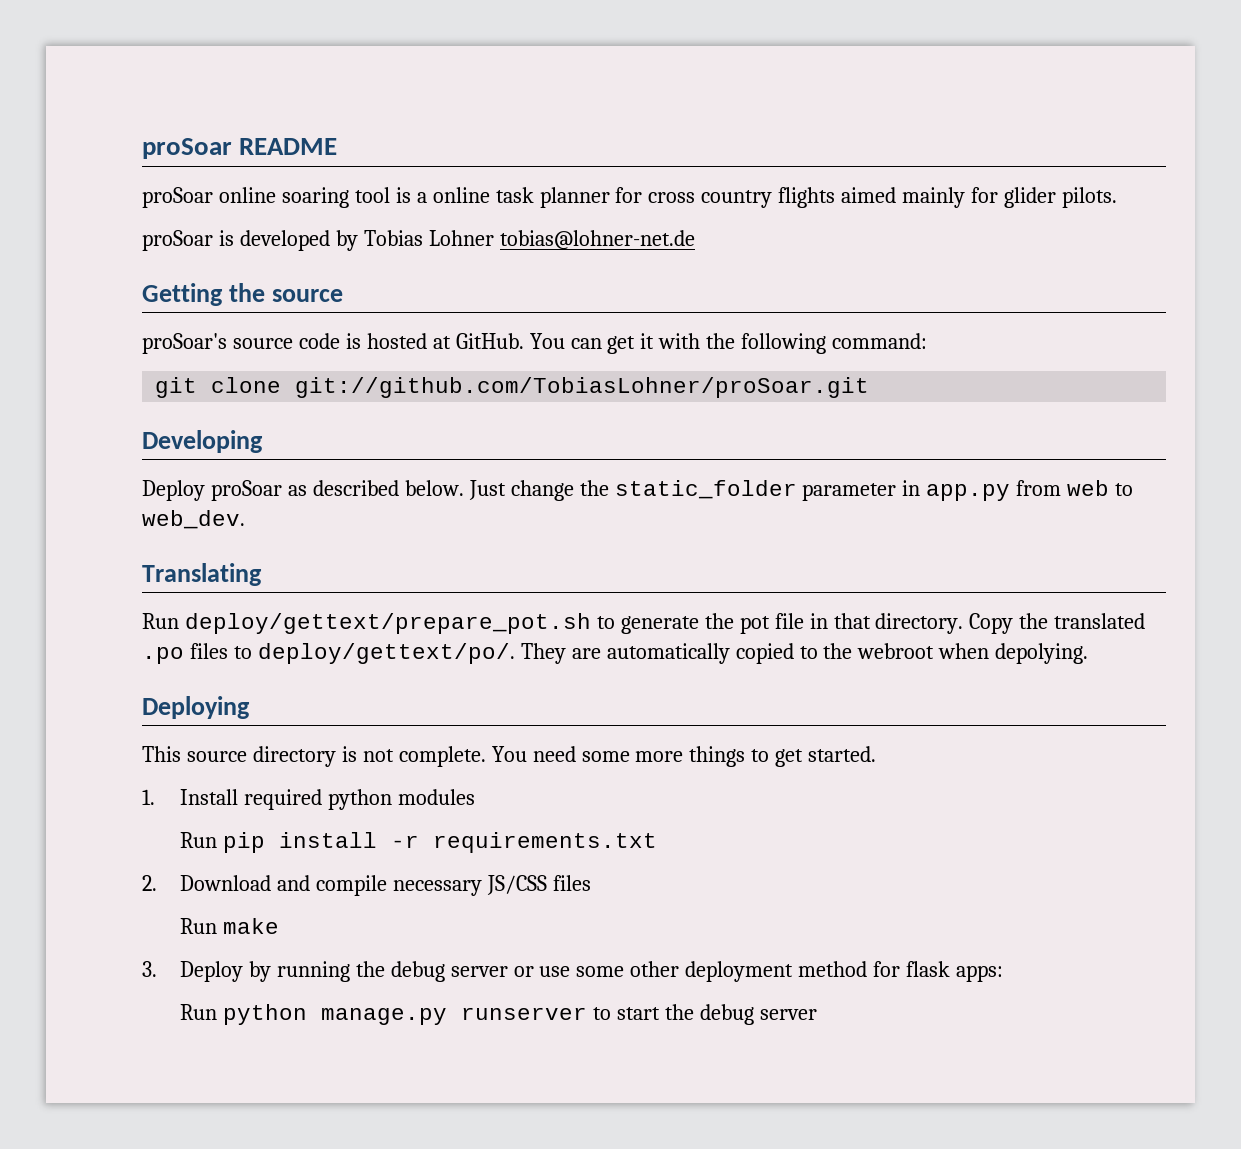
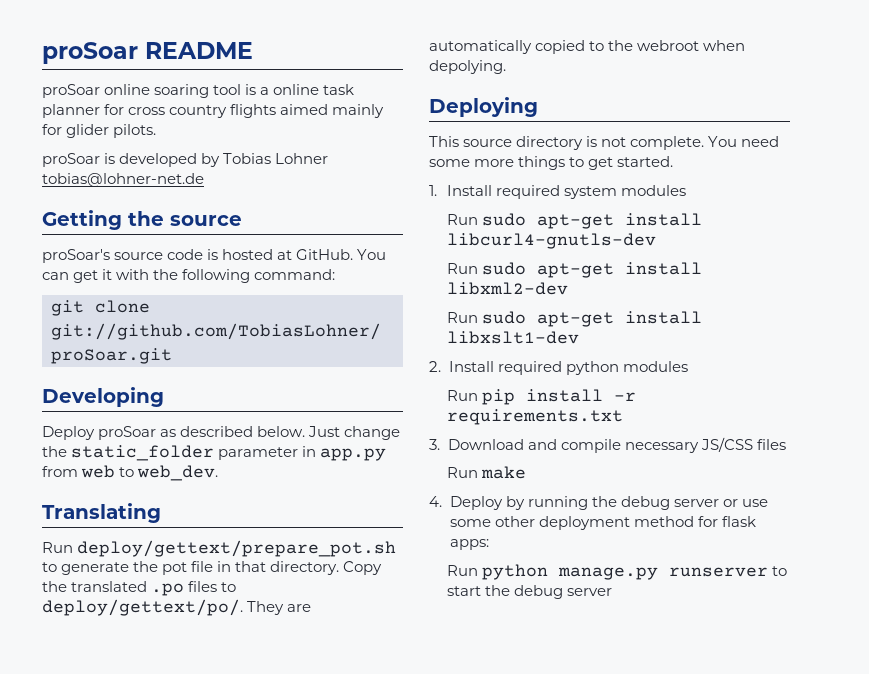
- 1. Install required python modules
+ 1. Install required system modules
+ Run sudo apt-get install libcurl4-gnutls-dev
+ Run sudo apt-get install libxml2-dev
+ Run sudo apt-get install libxslt1-dev
+ 2. Install required python modules
- 2. Download and compile necessary JS/CSS files
+ 3. Download and compile necessary JS/CSS files
- 3. Deploy by running the debug server or use some other deployment method for flask apps:
+ 4. Deploy by running the debug server or use some other deployment method for flask apps:

